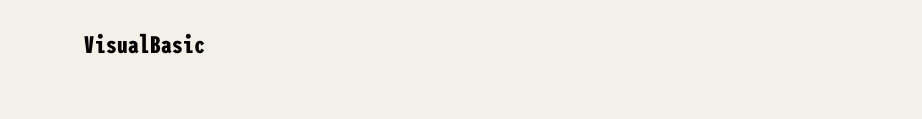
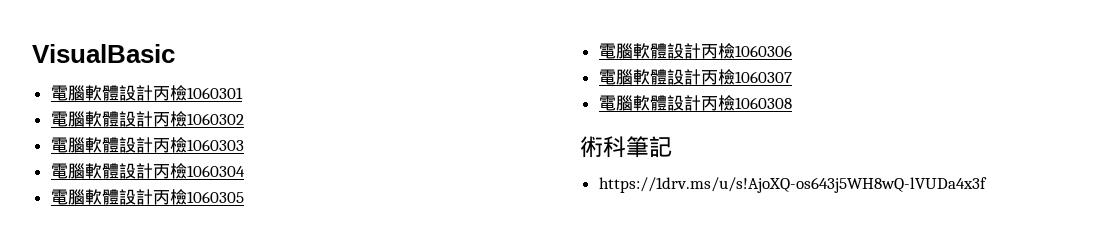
+ 電腦軟體設計丙檢1060301
+ 電腦軟體設計丙檢1060302
+ 電腦軟體設計丙檢1060303
+ 電腦軟體設計丙檢1060304
+ 電腦軟體設計丙檢1060305
+ 電腦軟體設計丙檢1060306
+ 電腦軟體設計丙檢1060307
+ 電腦軟體設計丙檢1060308
+ 術科筆記
+ https://1drv.ms/u/s!AjoXQ-os643j5WH8wQ-lVUDa4x3f

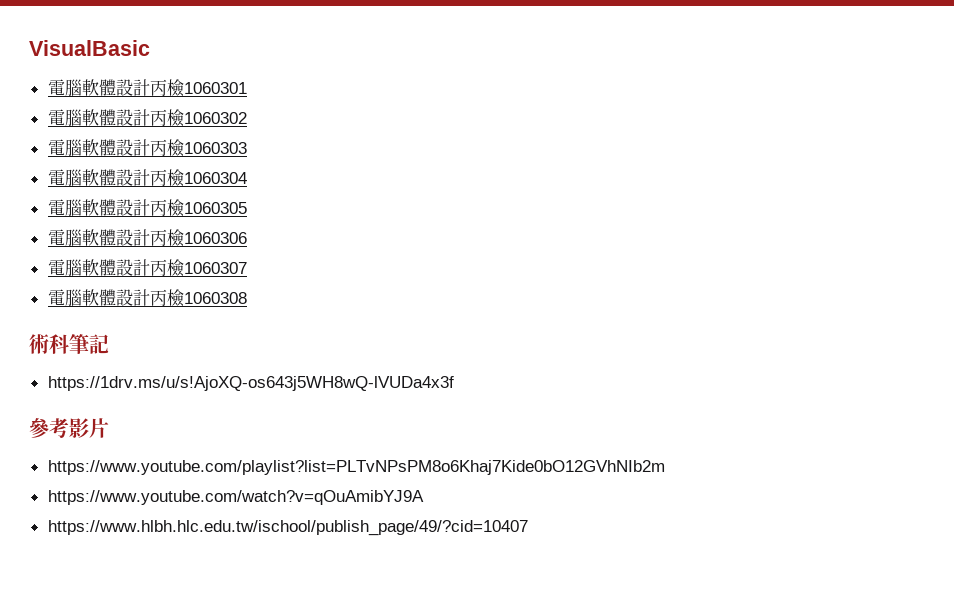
+ 參考影片
+ https://www.youtube.com/playlist?list=PLTvNPsPM8o6Khaj7Kide0bO12GVhNIb2m
+ https://www.youtube.com/watch?v=qOuAmibYJ9A
+ https://www.hlbh.hlc.edu.tw/ischool/publish_page/49/?cid=10407

